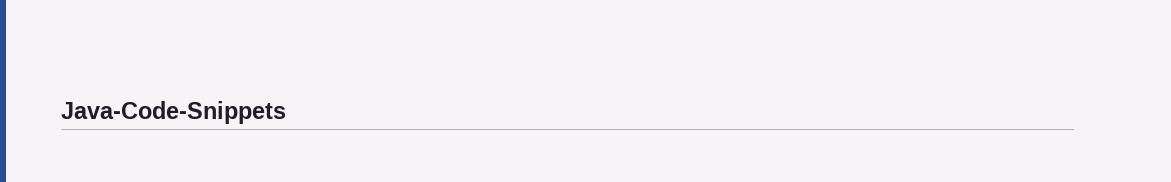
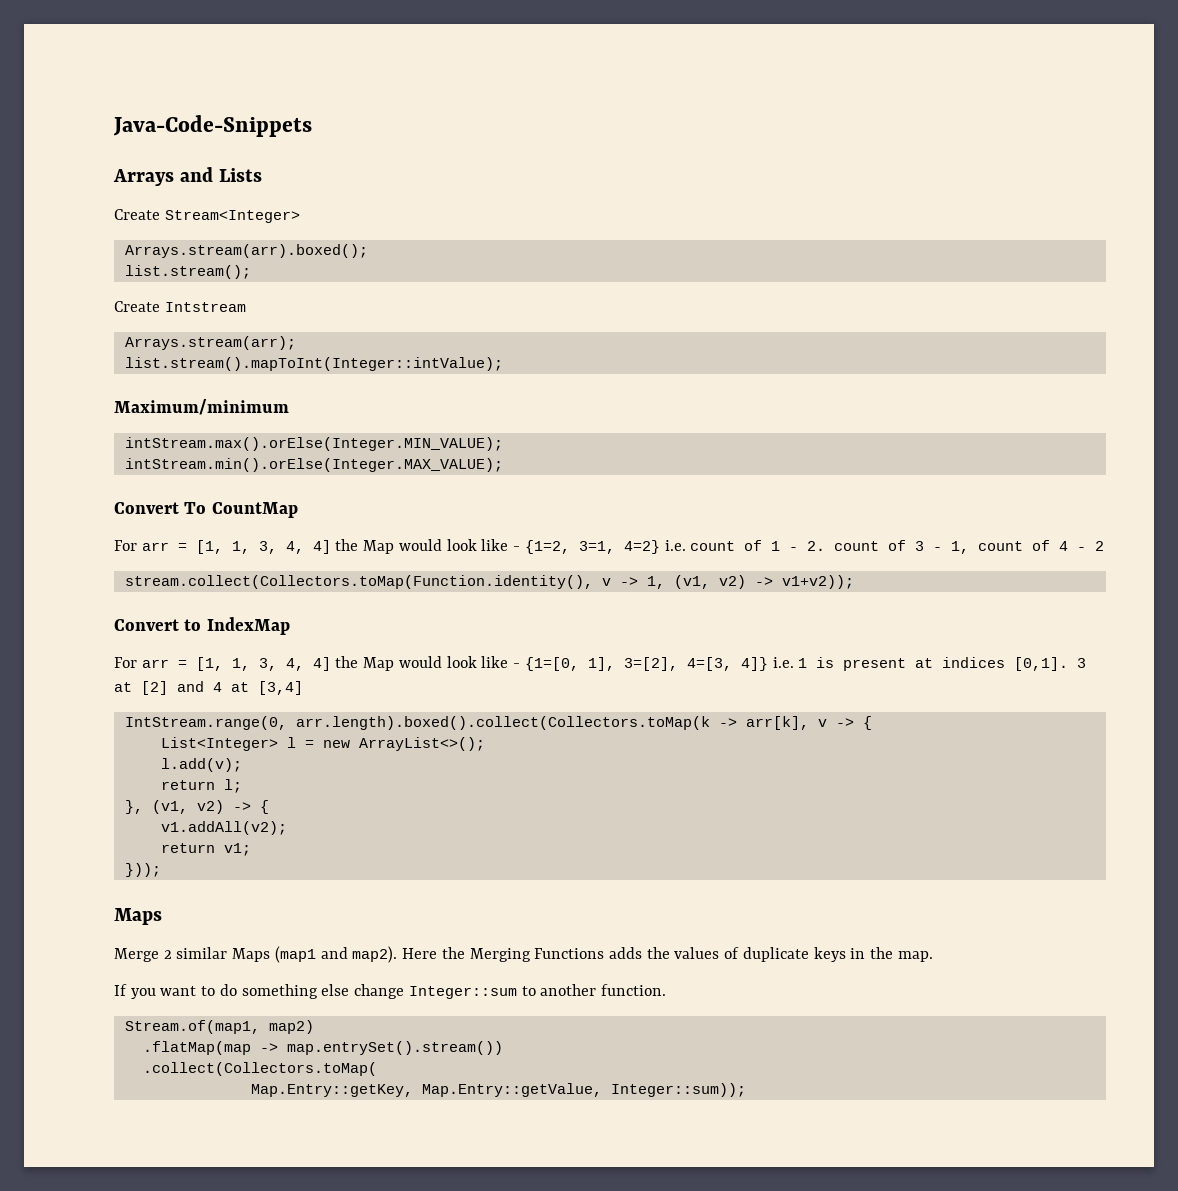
+ Arrays and Lists
+ Create Stream<Integer>
+ Arrays.stream(arr).boxed();
+ list.stream();
+ Create Intstream
+ Arrays.stream(arr);
+ list.stream().mapToInt(Integer::intValue);
+ Maximum/minimum
+ intStream.max().orElse(Integer.MIN_VALUE);
+ intStream.min().orElse(Integer.MAX_VALUE);
+ Convert To CountMap
+ For arr = [1, 1, 3, 4, 4] the Map would look like - {1=2, 3=1, 4=2} i.e. count of 1 - 2. count of 3 - 1, count of 4 - 2
+ stream.collect(Collectors.toMap(Function.identity(), v -> 1, (v1, v2) -> v1+v2));
+ Convert to IndexMap
+ For arr = [1, 1, 3, 4, 4] the Map would look like - {1=[0, 1], 3=[2], 4=[3, 4]} i.e. 1 is present at indices [0,1]. 3 at [2] and 4 at [3,4]
+ IntStream.range(0, arr.length).boxed().collect(Collectors.toMap(k -> arr[k], v -> {
+ List<Integer> l = new ArrayList<>();
+ l.add(v);
+ return l;
+ }, (v1, v2) -> {
+ v1.addAll(v2);
+ return v1;
+ }));
+ Maps
+ Merge 2 similar Maps (map1 and map2). Here the Merging Functions adds the values of duplicate keys in the map.
+ If you want to do something else change Integer::sum to another function.
+ Stream.of(map1, map2)
+ .flatMap(map -> map.entrySet().stream())
+ .collect(Collectors.toMap(
+ Map.Entry::getKey, Map.Entry::getValue, Integer::sum));

